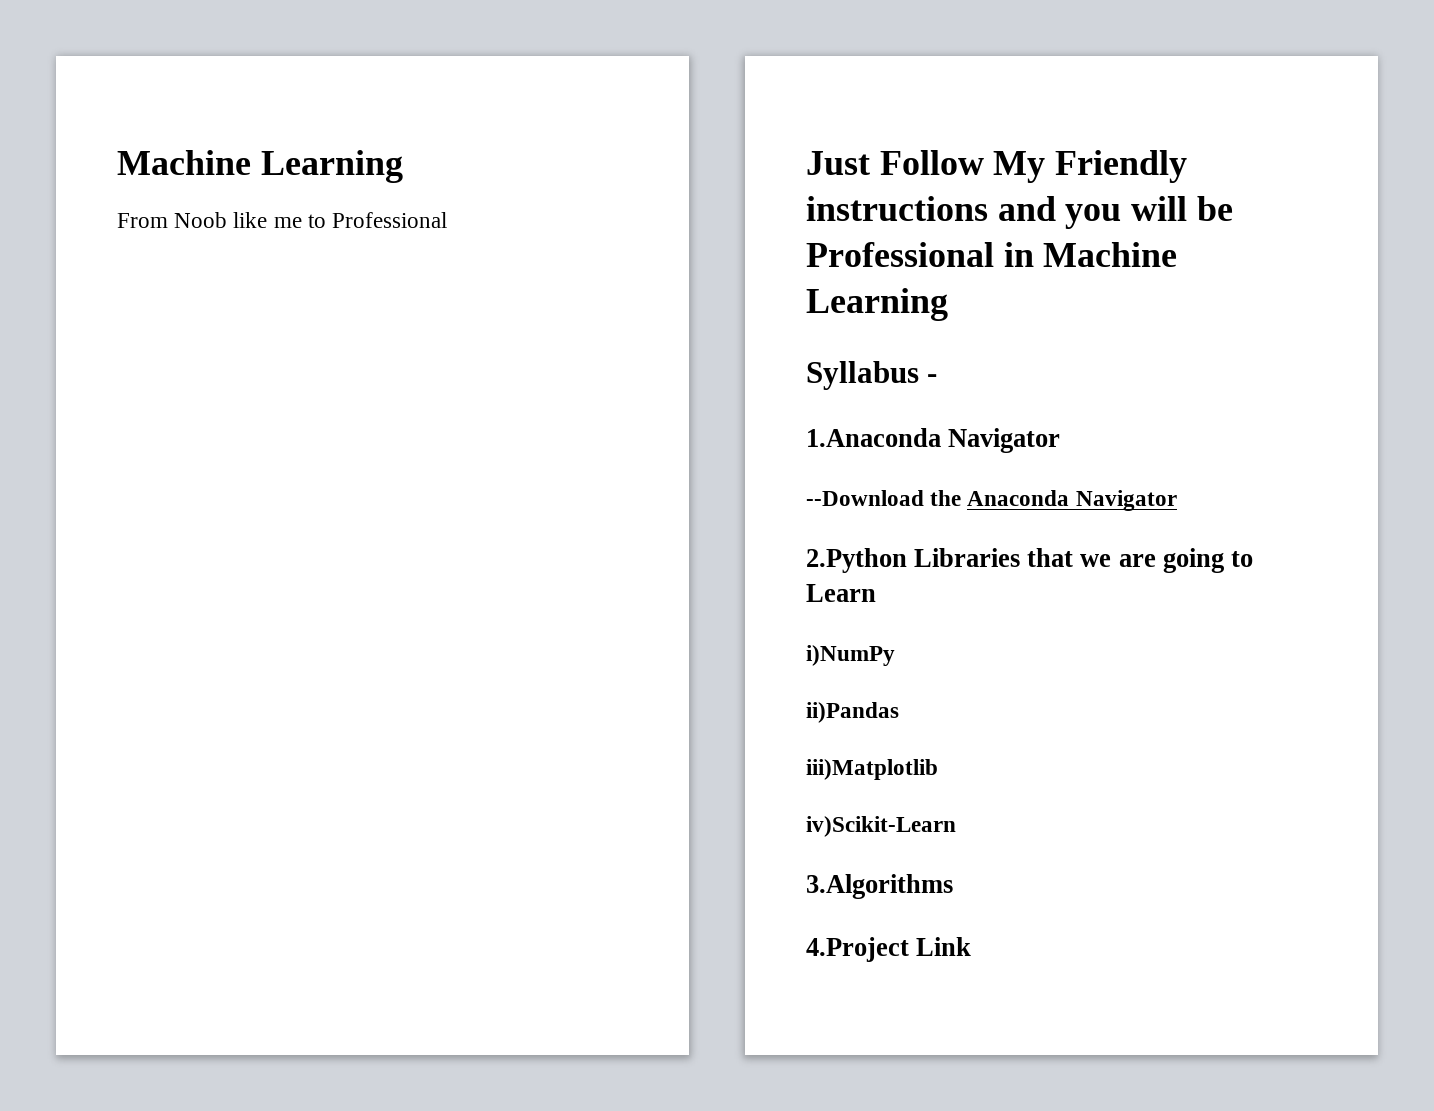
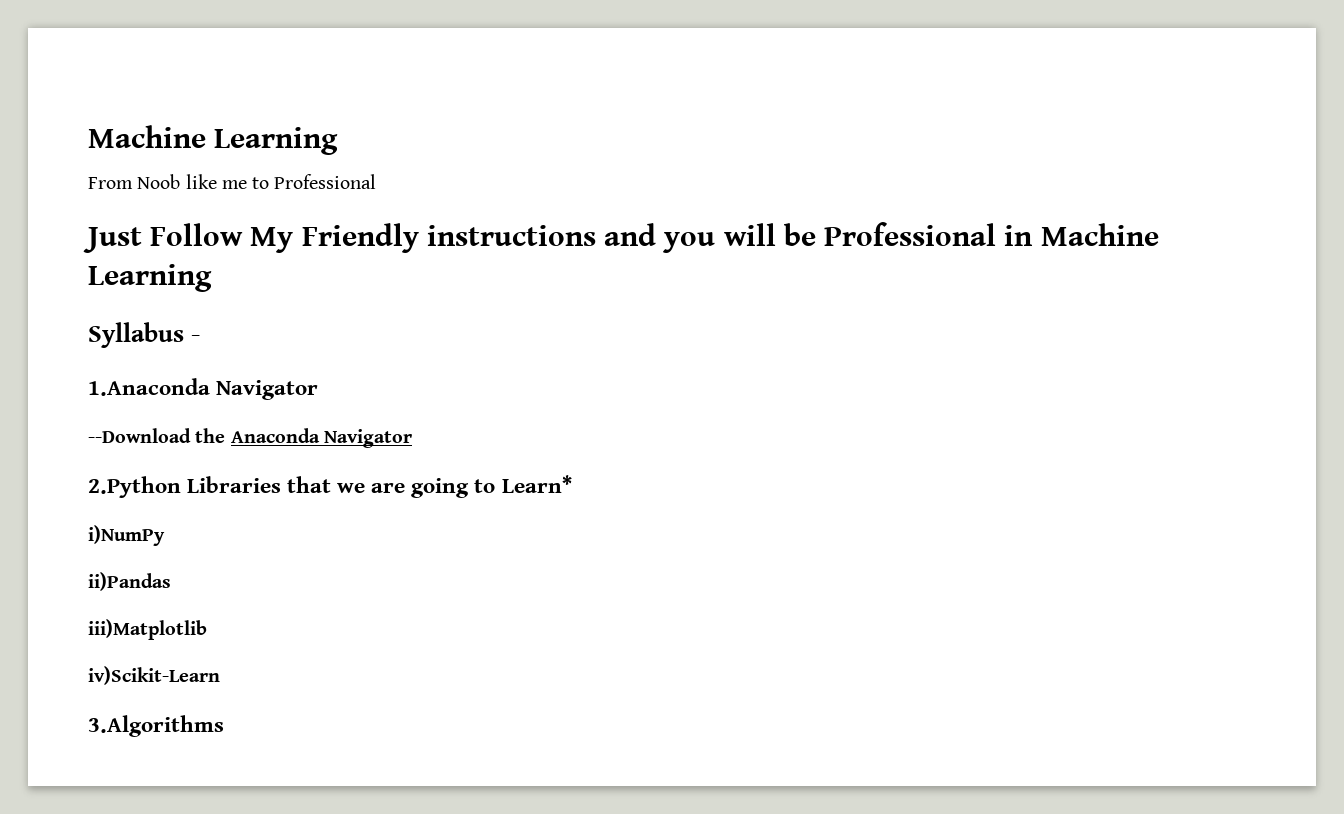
- 2.Python Libraries that we are going to Learn
+ 2.Python Libraries that we are going to Learn*
- 4.Project Link

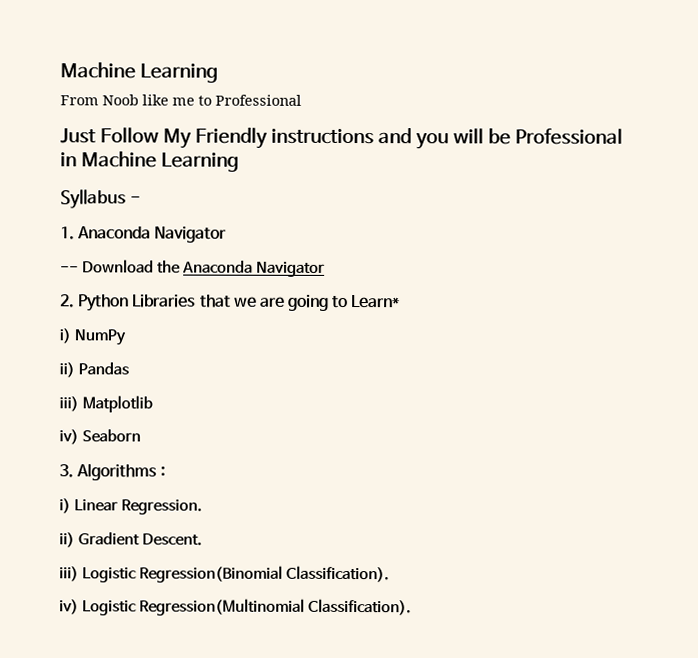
- 1.Anaconda Navigator
- --Download the Anaconda Navigator
+ 1. Anaconda Navigator
+ -- Download the Anaconda Navigator
- 2.Python Libraries that we are going to Learn*
+ 2. Python Libraries that we are going to Learn*
- i)NumPy
- ii)Pandas
- iii)Matplotlib
- iv)Scikit-Learn
- 3.Algorithms
+ i) NumPy
+ ii) Pandas
+ iii) Matplotlib
+ iv) Seaborn
+ 3. Algorithms :
+ i) Linear Regression.
+ ii) Gradient Descent.
+ iii) Logistic Regression(Binomial Classification).
+ iv) Logistic Regression(Multinomial Classification).

